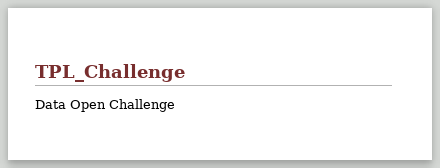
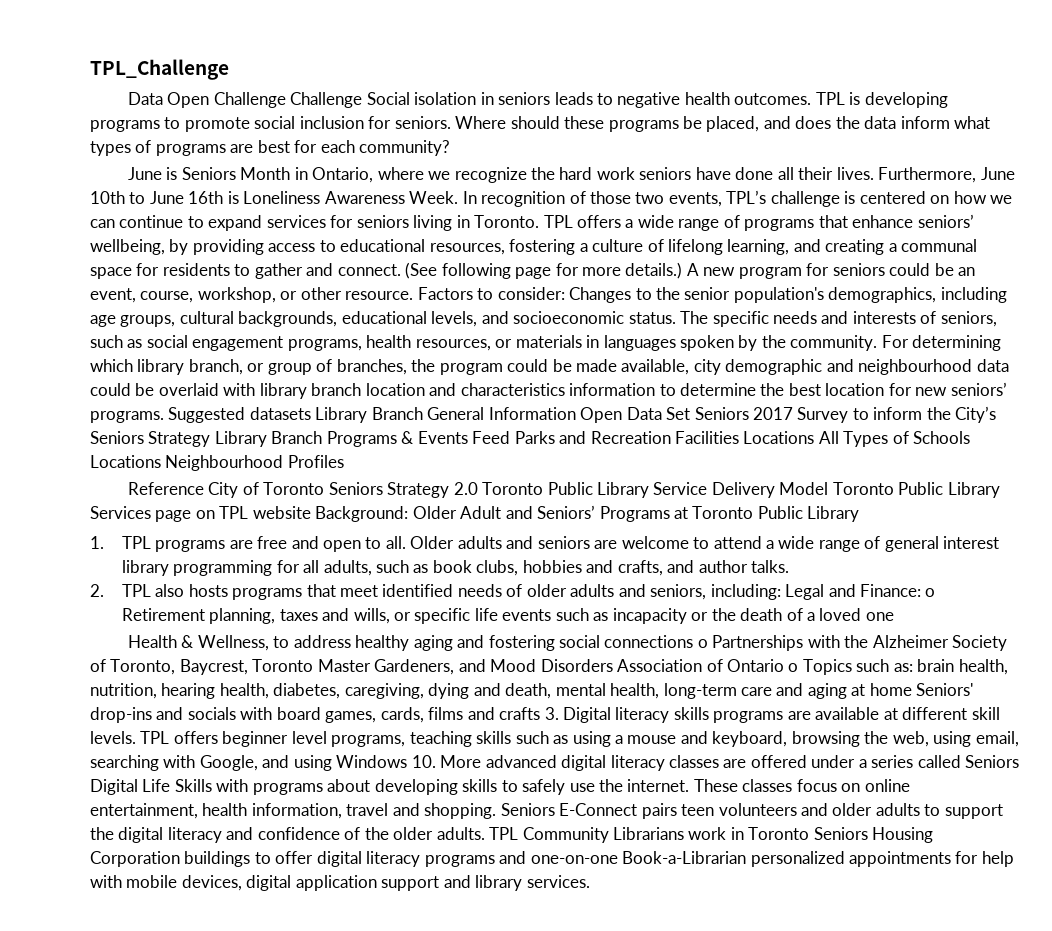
- Data Open Challenge
+ Data Open Challenge Challenge Social isolation in seniors leads to negative health outcomes. TPL is developing programs to promote social inclusion for seniors. Where should these programs be placed, and does the data inform what types of programs are best for each community?
+ June is Seniors Month in Ontario, where we recognize the hard work seniors have done all their lives. Furthermore, June 10th to June 16th is Loneliness Awareness Week. In recognition of those two events, TPL’s challenge is centered on how we can continue to expand services for seniors living in Toronto. TPL offers a wide range of programs that enhance seniors’ wellbeing, by providing access to educational resources, fostering a culture of lifelong learning, and creating a communal space for residents to gather and connect. (See following page for more details.) A new program for seniors could be an event, course, workshop, or other resource. Factors to consider: Changes to the senior population's demographics, including age groups, cultural backgrounds, educational levels, and socioeconomic status. The specific needs and interests of seniors, such as social engagement programs, health resources, or materials in languages spoken by the community. For determining which library branch, or group of branches, the program could be made available, city demographic and neighbourhood data could be overlaid with library branch location and characteristics information to determine the best location for new seniors’ programs. Suggested datasets Library Branch General Information Open Data Set Seniors 2017 Survey to inform the City’s Seniors Strategy Library Branch Programs & Events Feed Parks and Recreation Facilities Locations All Types of Schools Locations Neighbourhood Profiles
+ Reference City of Toronto Seniors Strategy 2.0 Toronto Public Library Service Delivery Model Toronto Public Library Services page on TPL website Background: Older Adult and Seniors’ Programs at Toronto Public Library
+ 1. TPL programs are free and open to all. Older adults and seniors are welcome to attend a wide range of general interest library programming for all adults, such as book clubs, hobbies and crafts, and author talks.
+ 2. TPL also hosts programs that meet identified needs of older adults and seniors, including: Legal and Finance: o Retirement planning, taxes and wills, or specific life events such as incapacity or the death of a loved one
+ Health & Wellness, to address healthy aging and fostering social connections o Partnerships with the Alzheimer Society of Toronto, Baycrest, Toronto Master Gardeners, and Mood Disorders Association of Ontario o Topics such as: brain health, nutrition, hearing health, diabetes, caregiving, dying and death, mental health, long-term care and aging at home Seniors' drop-ins and socials with board games, cards, films and crafts 3. Digital literacy skills programs are available at different skill levels. TPL offers beginner level programs, teaching skills such as using a mouse and keyboard, browsing the web, using email, searching with Google, and using Windows 10. More advanced digital literacy classes are offered under a series called Seniors Digital Life Skills with programs about developing skills to safely use the internet. These classes focus on online entertainment, health information, travel and shopping. Seniors E-Connect pairs teen volunteers and older adults to support the digital literacy and confidence of the older adults. TPL Community Librarians work in Toronto Seniors Housing Corporation buildings to offer digital literacy programs and one-on-one Book-a-Librarian personalized appointments for help with mobile devices, digital application support and library services.

